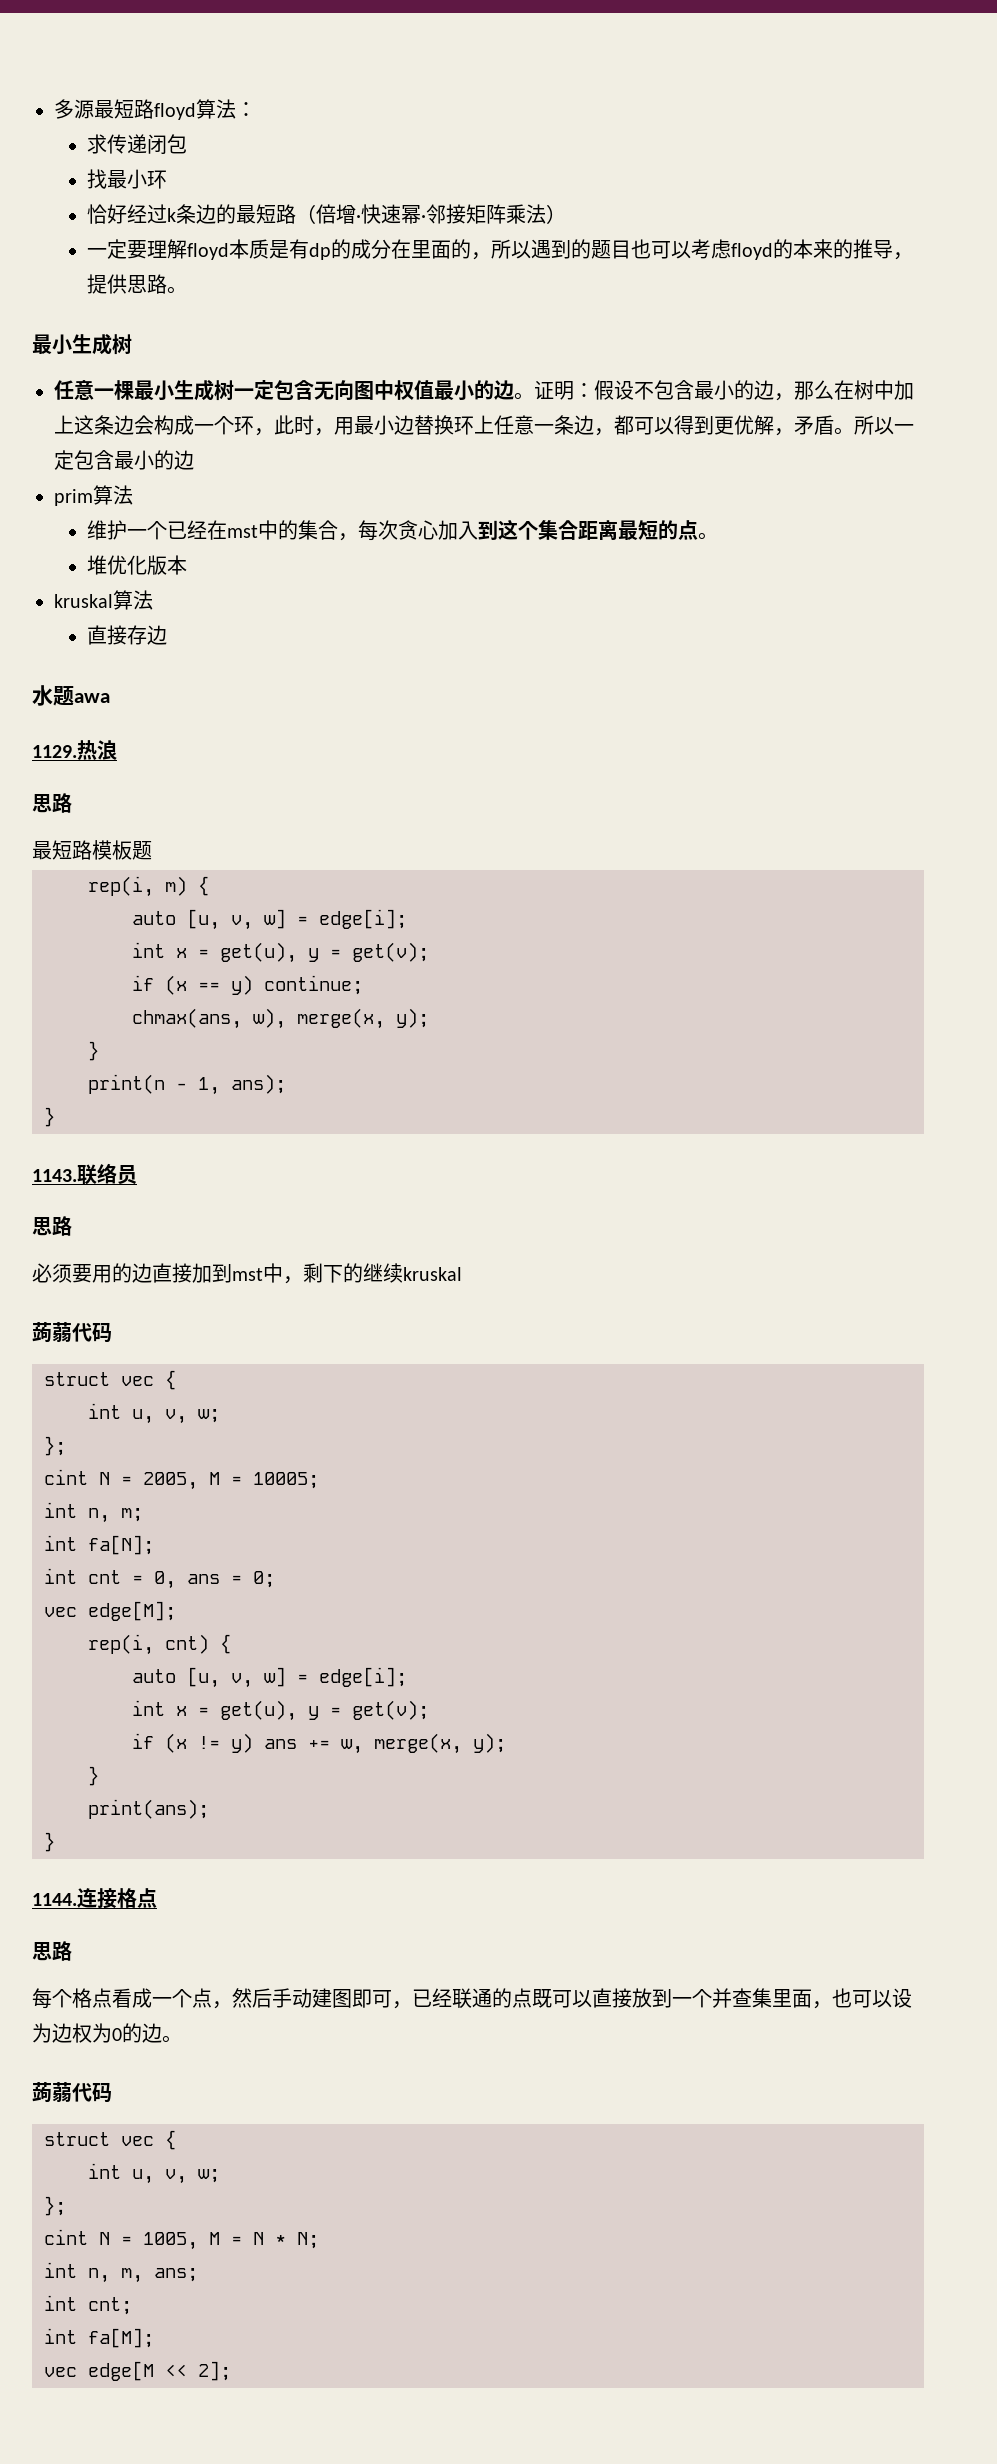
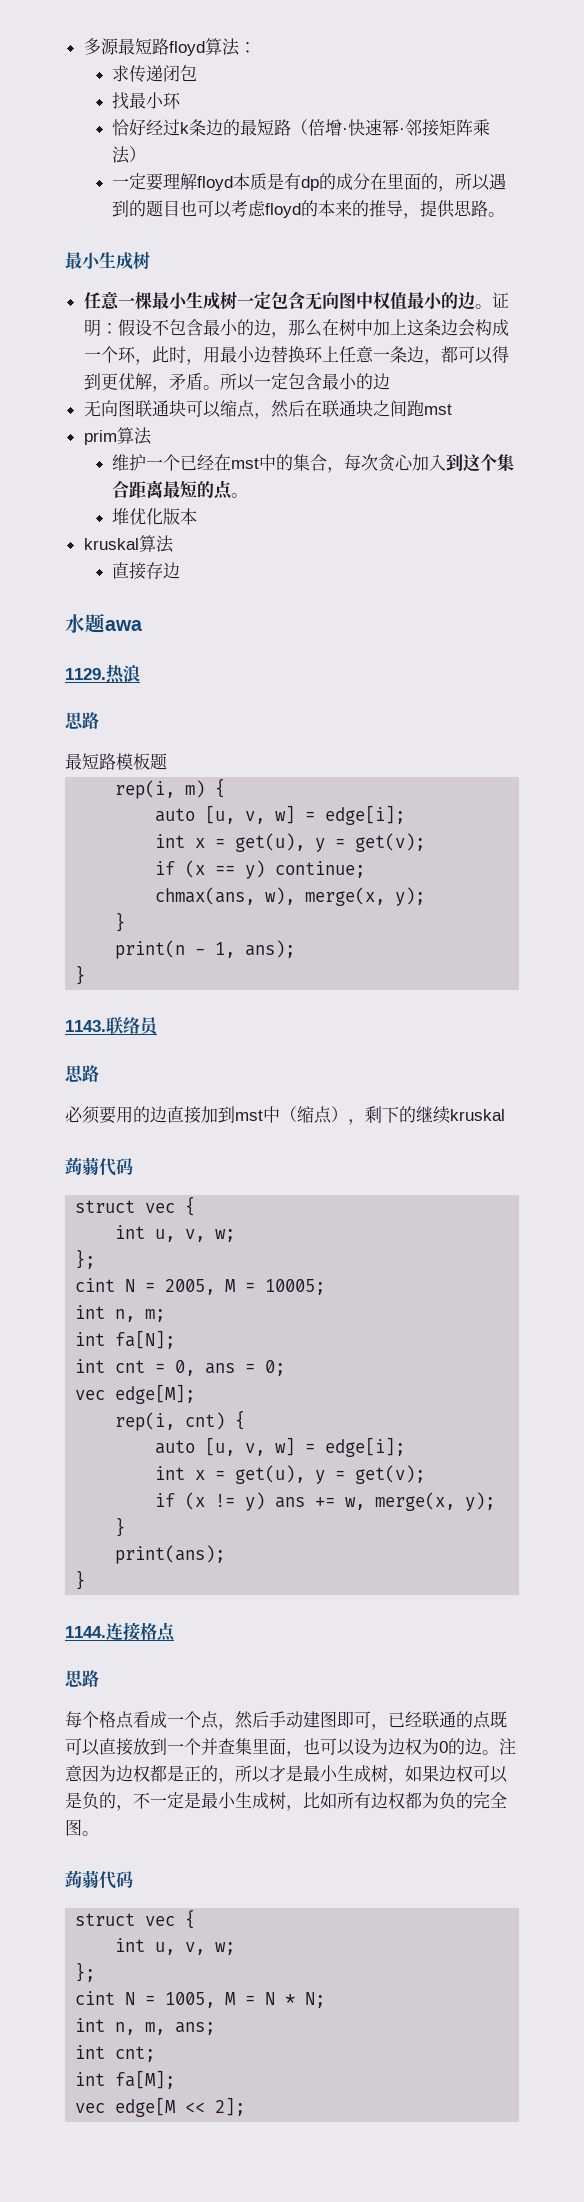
+ 无向图联通块可以缩点，然后在联通块之间跑mst
- 必须要用的边直接加到mst中，剩下的继续kruskal
+ 必须要用的边直接加到mst中（缩点），剩下的继续kruskal
+ 注意因为边权都是正的，所以才是最小生成树，如果边权可以是负的，不一定是最小生成树，比如所有边权都为负的完全图。

